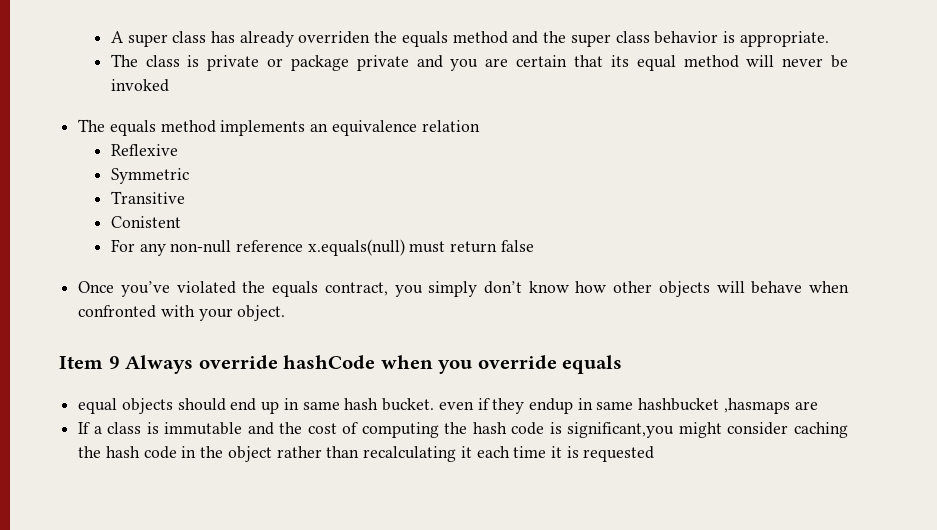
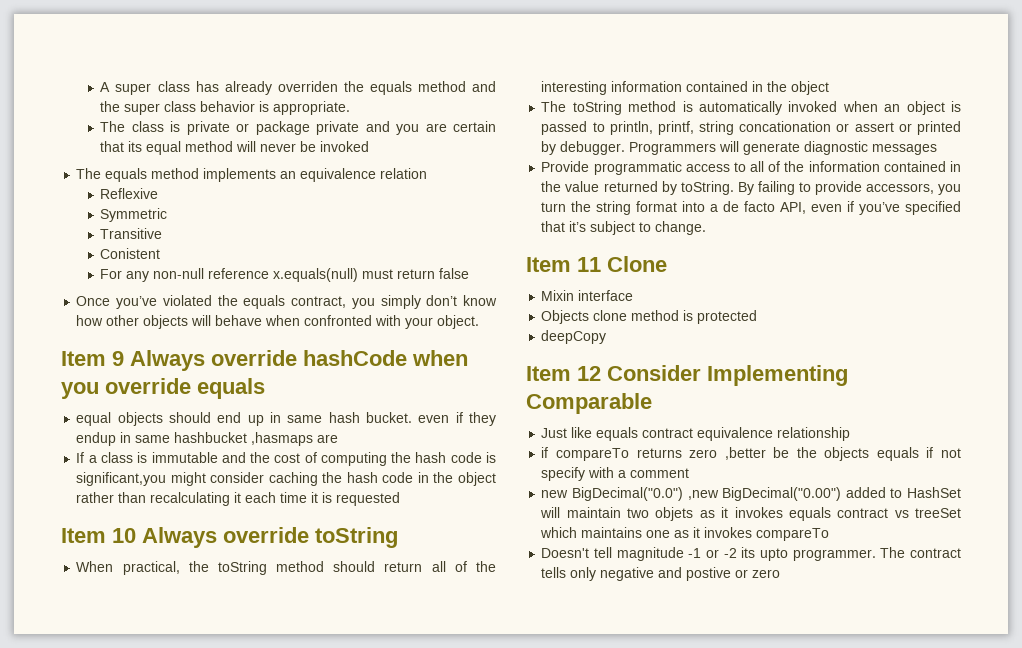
+ Item 10 Always override toString
+ When practical, the toString method should return all of the interesting information contained in the object
+ The toString method is automatically invoked when an object is passed to println, printf, string concationation or assert or printed by debugger. Programmers will generate diagnostic messages
+ Provide programmatic access to all of the information contained in the value returned by toString. By failing to provide accessors, you turn the string format into a de facto API, even if you’ve specified that it’s subject to change.
+ Item 11 Clone
+ Mixin interface
+ Objects clone method is protected
+ deepCopy
+ Item 12 Consider Implementing Comparable
+ Just like equals contract equivalence relationship
+ if compareTo returns zero ,better be the objects equals if not specify with a comment
+ new BigDecimal("0.0") ,new BigDecimal("0.00") added to HashSet will maintain two objets as it invokes equals contract vs treeSet which maintains one as it invokes compareTo
+ Doesn't tell magnitude -1 or -2 its upto programmer. The contract tells only negative and postive or zero

